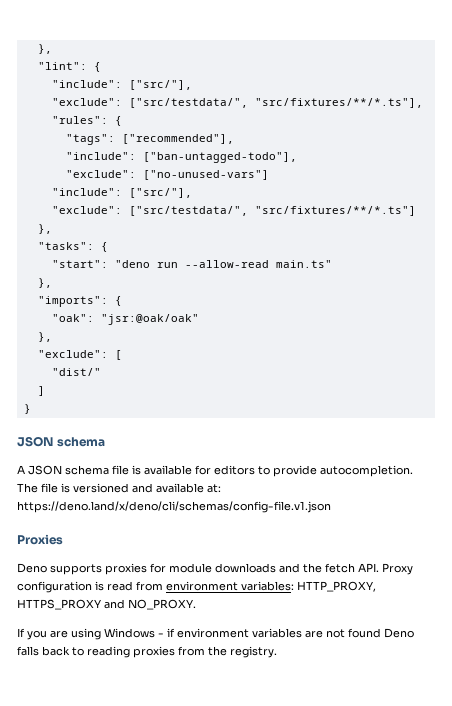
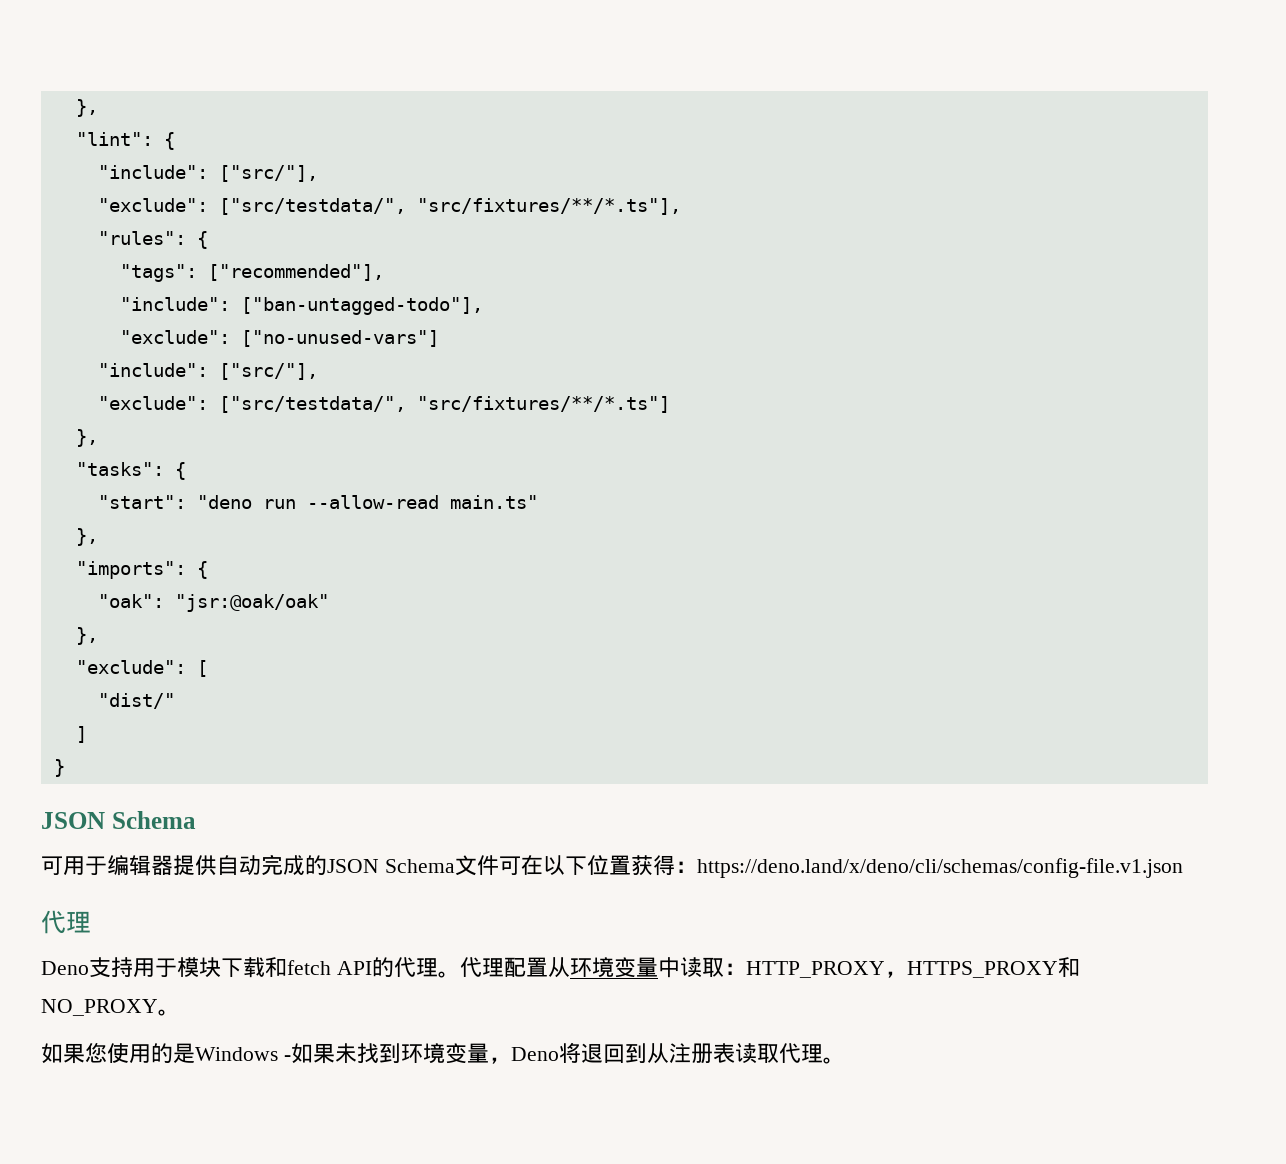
  }
- JSON schema
- A JSON schema file is available for editors to provide autocompletion. The file is versioned and available at: https://deno.land/x/deno/cli/schemas/config-file.v1.json
- Proxies
- Deno supports proxies for module downloads and the fetch API. Proxy configuration is read from environment variables: HTTP_PROXY, HTTPS_PROXY and NO_PROXY.
- If you are using Windows - if environment variables are not found Deno falls back to reading proxies from the registry.
+ JSON Schema
+ 可用于编辑器提供自动完成的JSON Schema文件可在以下位置获得：https://deno.land/x/deno/cli/schemas/config-file.v1.json
+ 代理
+ Deno支持用于模块下载和fetch API的代理。代理配置从环境变量中读取：HTTP_PROXY，HTTPS_PROXY和NO_PROXY。
+ 如果您使用的是Windows -如果未找到环境变量，Deno将退回到从注册表读取代理。

